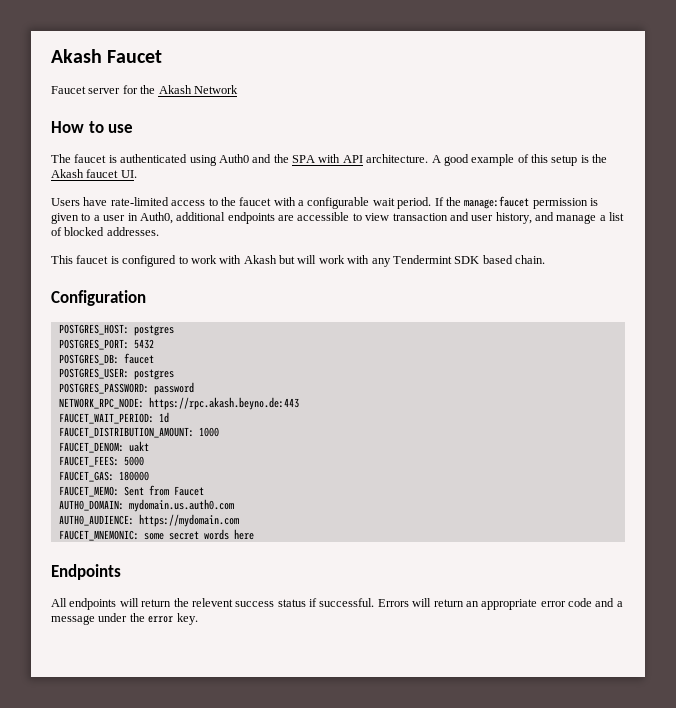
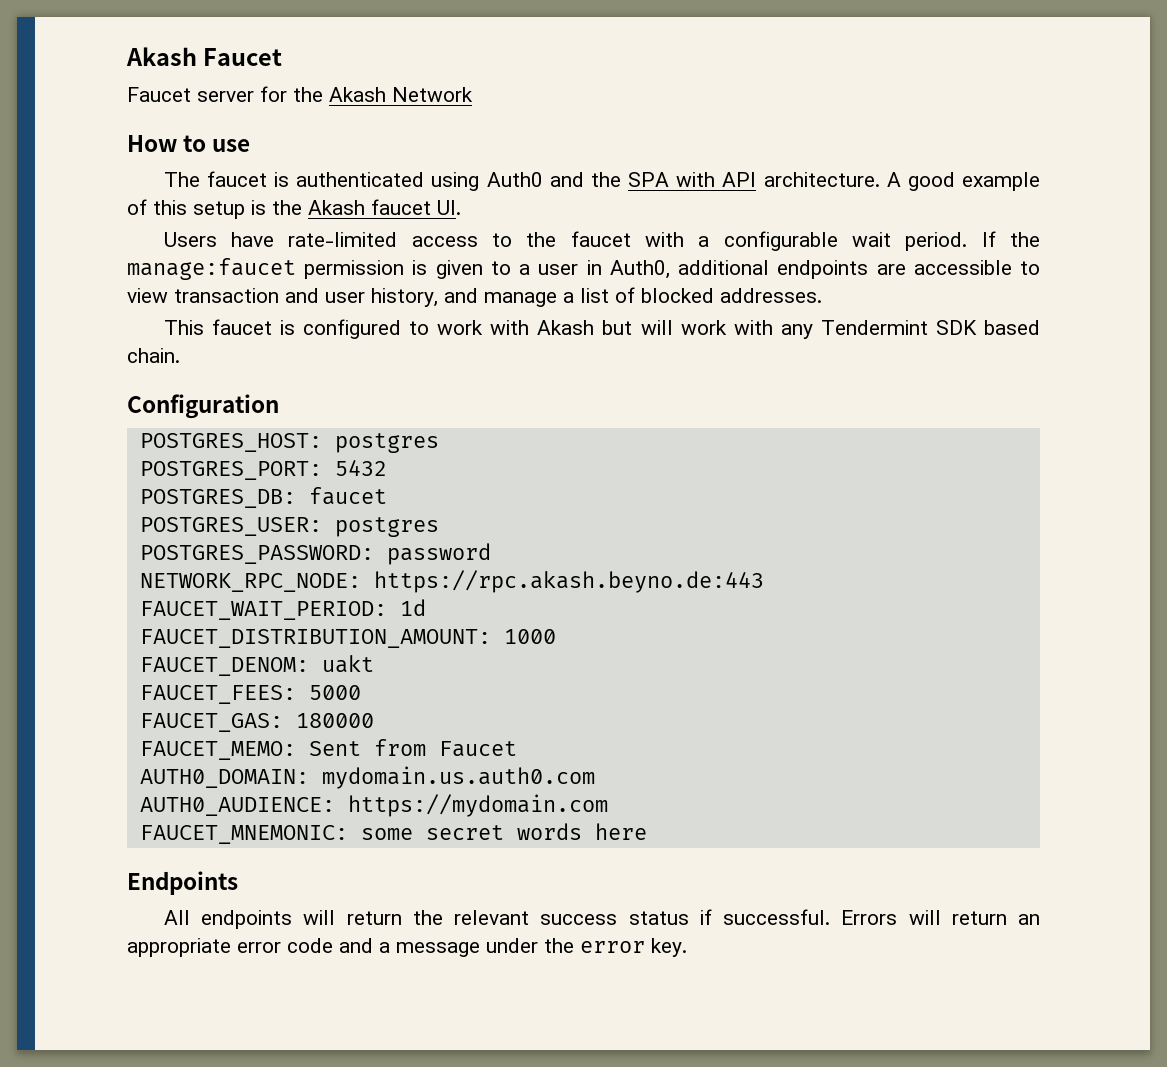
- All endpoints will return the relevent success status if successful.
+ All endpoints will return the relevant success status if successful.

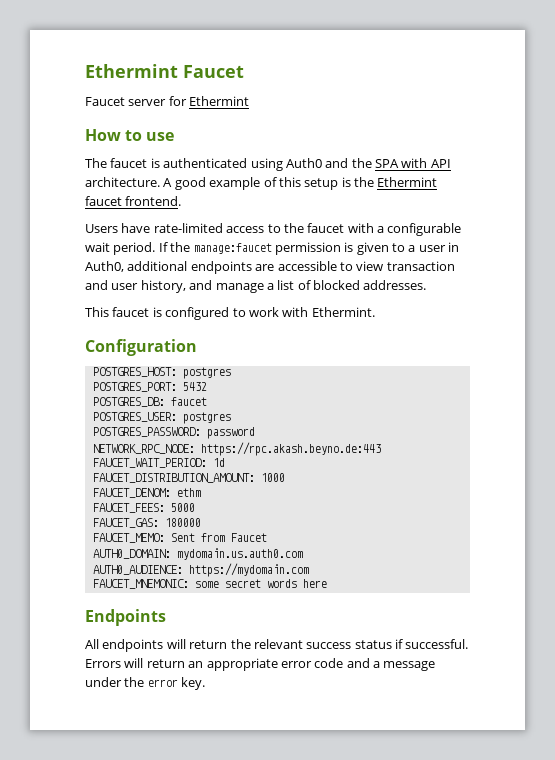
- Akash Faucet
+ Ethermint Faucet
- Faucet server for the Akash Network
+ Faucet server for Ethermint
- A good example of this setup is the Akash faucet UI.
+ A good example of this setup is the Ethermint faucet frontend.
- This faucet is configured to work with Akash but will work with any Tendermint SDK based chain.
+ This faucet is configured to work with Ethermint.
- FAUCET_DENOM: uakt
+ FAUCET_DENOM: ethm

